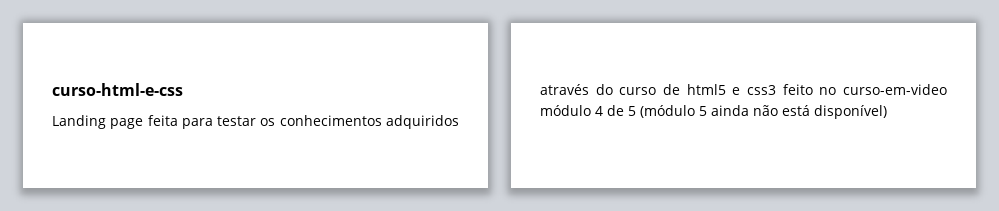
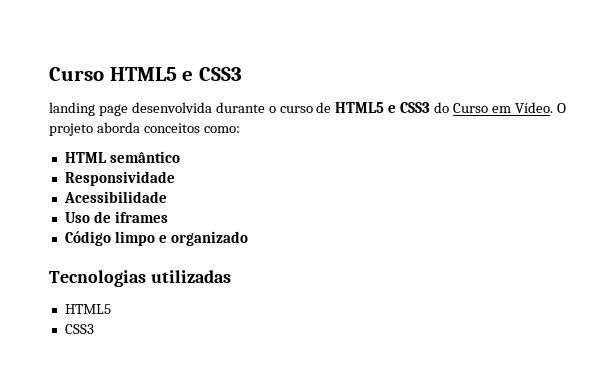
- curso-html-e-css
- Landing page feita para testar os conhecimentos adquiridos através do curso de html5 e css3 feito no curso-em-video módulo 4 de 5 (módulo 5 ainda não está disponível)
+ Curso HTML5 e CSS3
+ landing page desenvolvida durante o curso de HTML5 e CSS3 do Curso em Vídeo. O projeto aborda conceitos como:
+ HTML semântico
+ Responsividade
+ Acessibilidade
+ Uso de iframes
+ Código limpo e organizado
+ Tecnologias utilizadas
+ HTML5
+ CSS3

